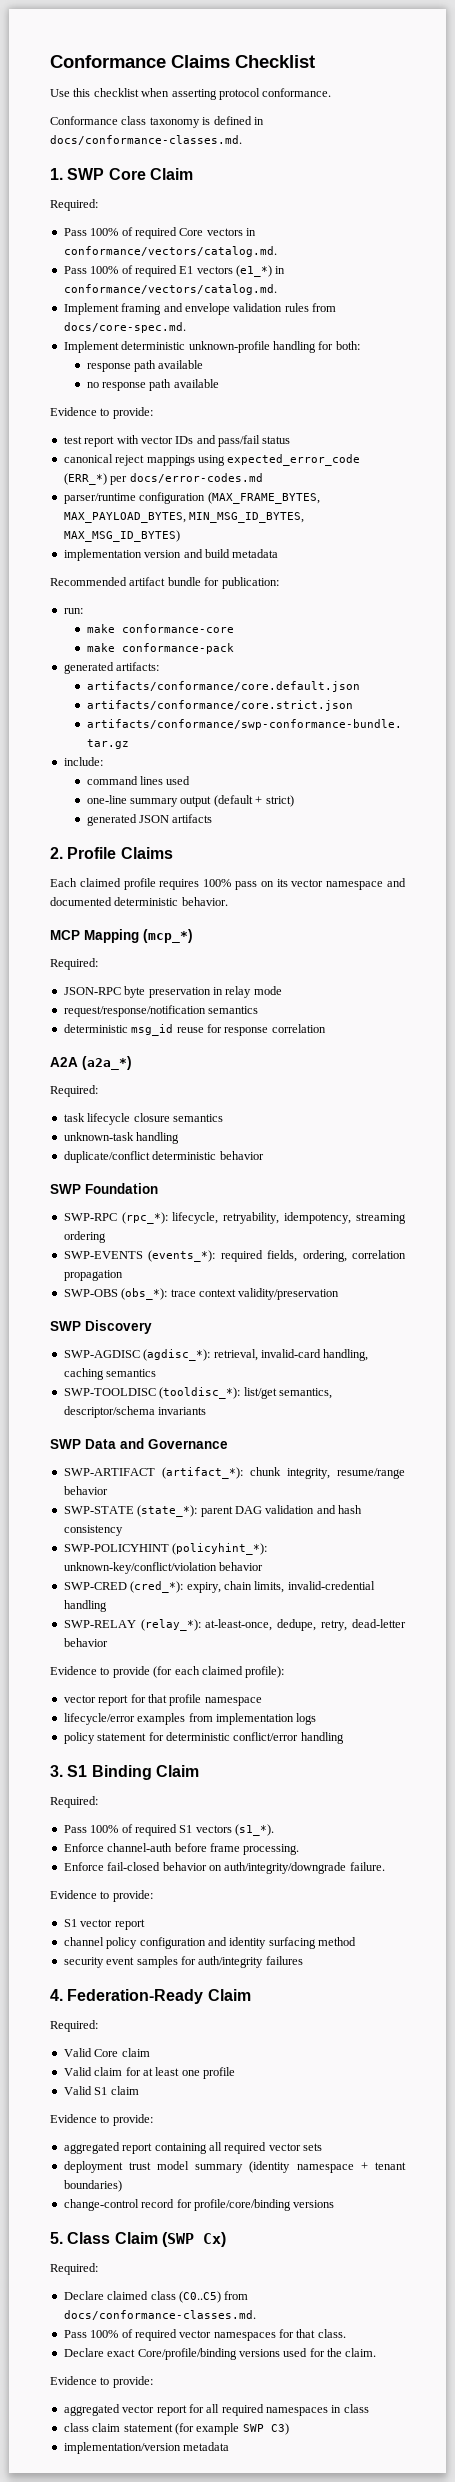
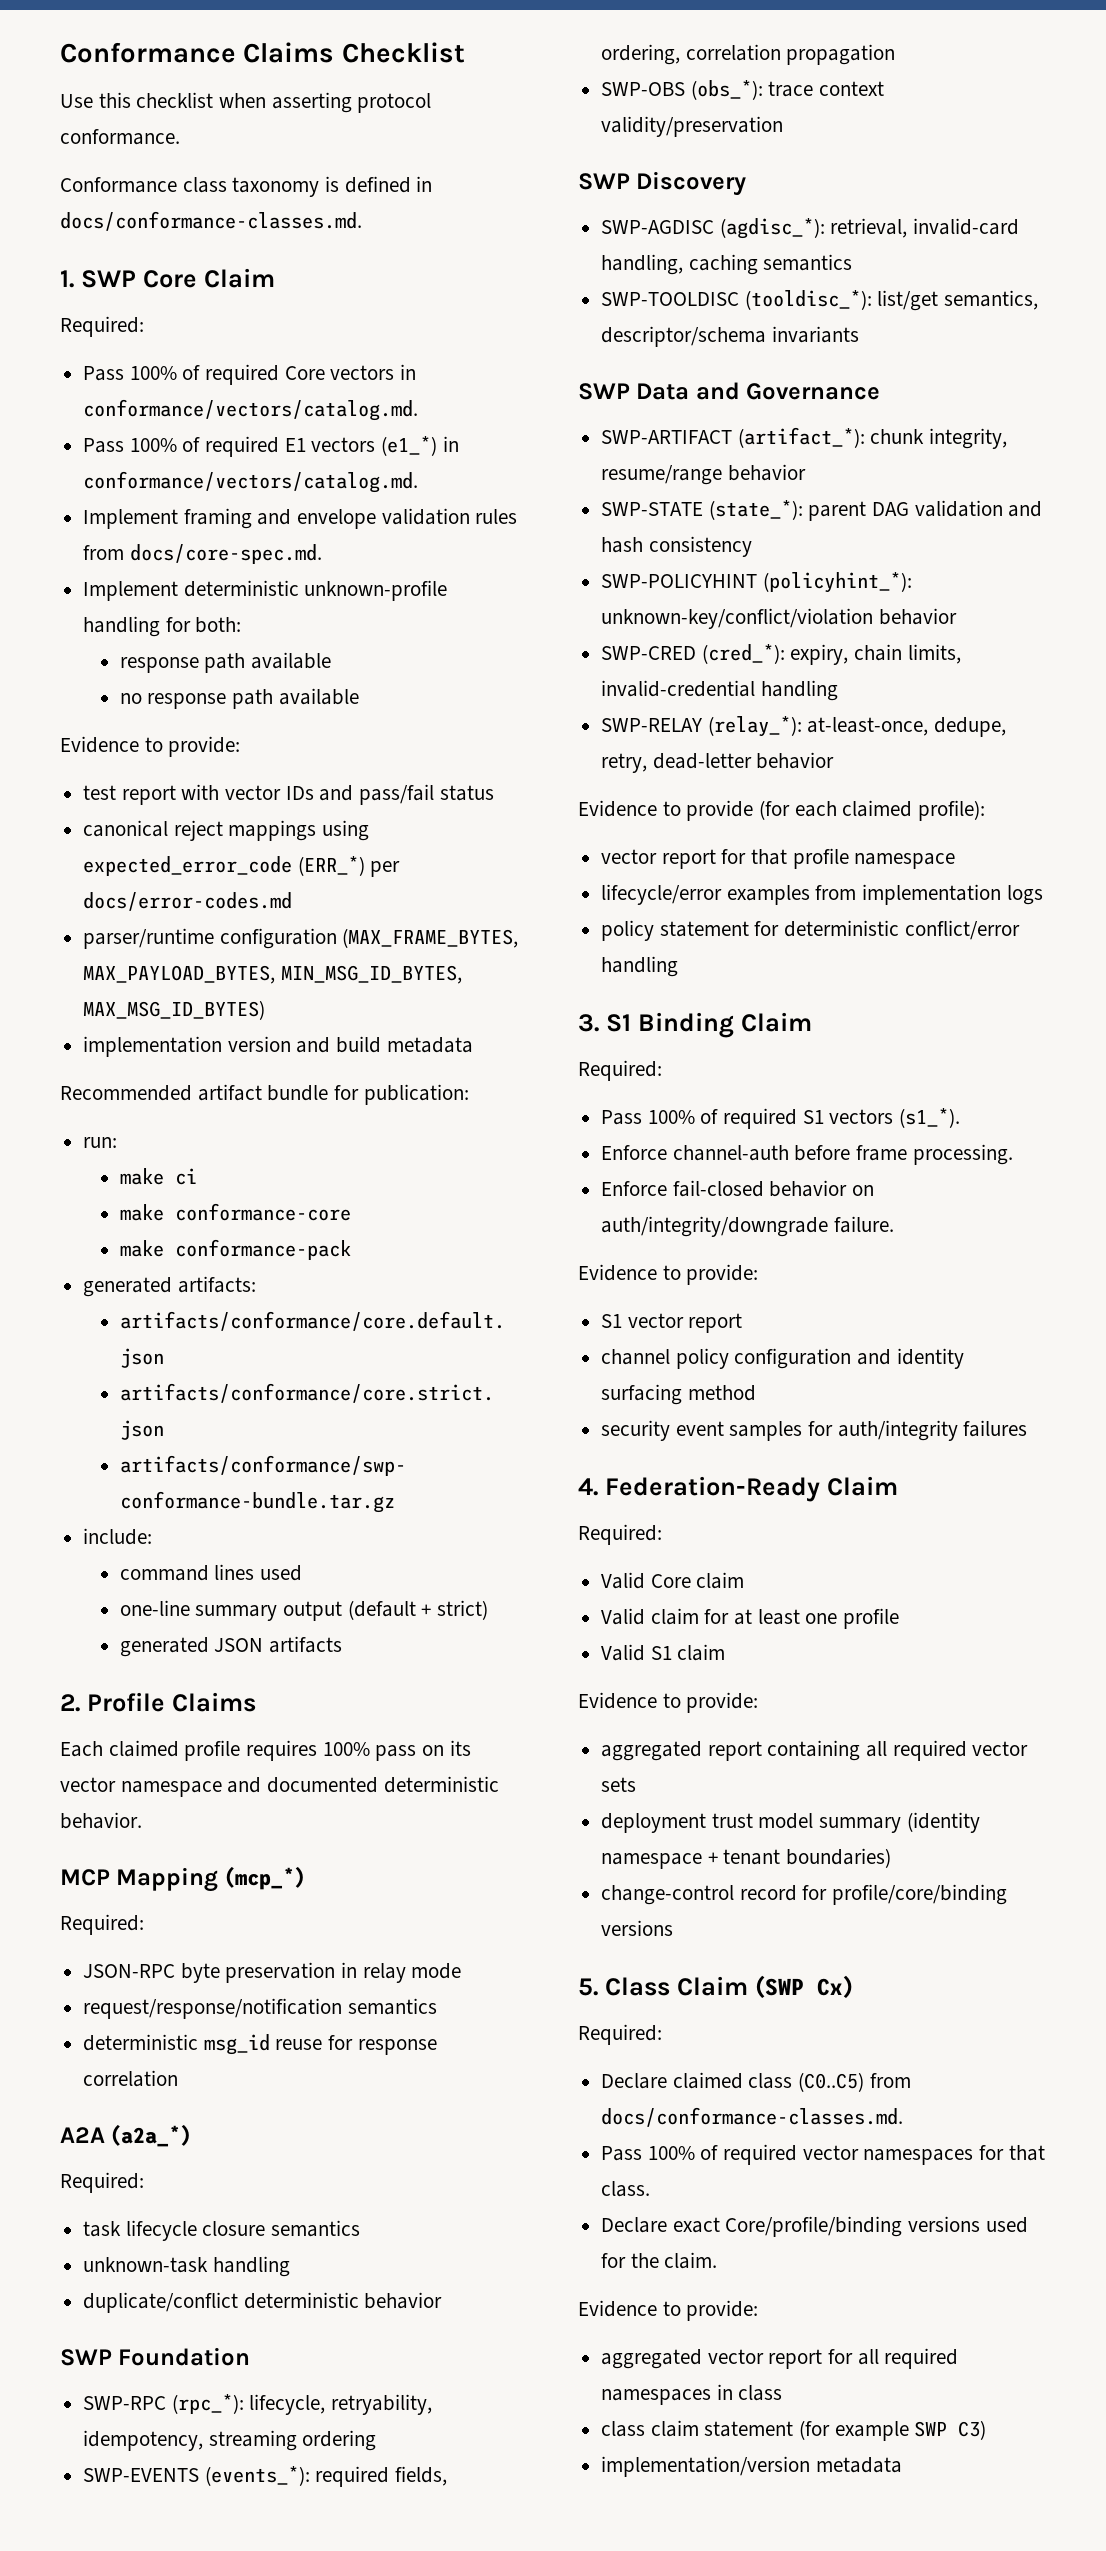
+ make ci

